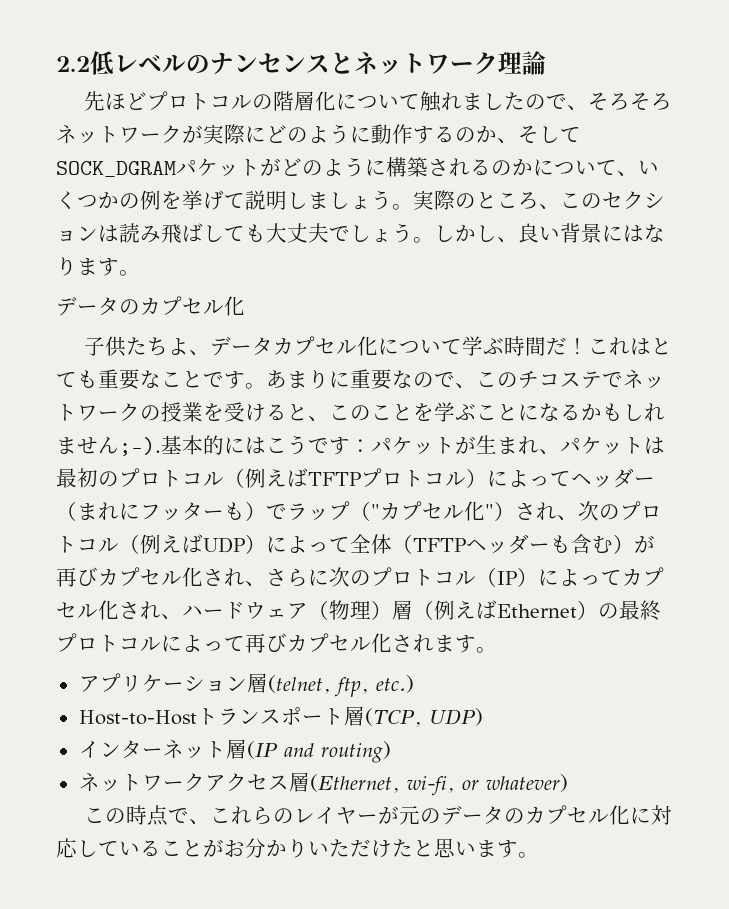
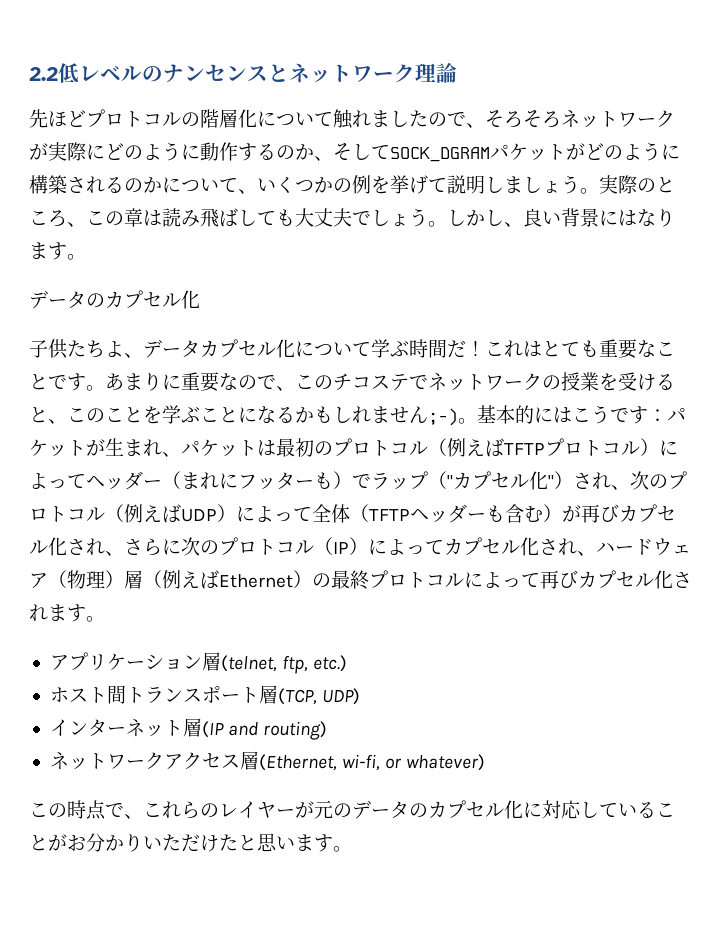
- 実際のところ、このセクションは読み飛ばしても大丈夫でしょう。
+ 実際のところ、この章は読み飛ばしても大丈夫でしょう。
- あまりに重要なので、このチコステでネットワークの授業を受けると、このことを学ぶことになるかもしれません;-).
+ あまりに重要なので、このチコステでネットワークの授業を受けると、このことを学ぶことになるかもしれません;-)。
- Host-to-Hostトランスポート層(TCP, UDP)
+ ホスト間トランスポート層(TCP, UDP)

